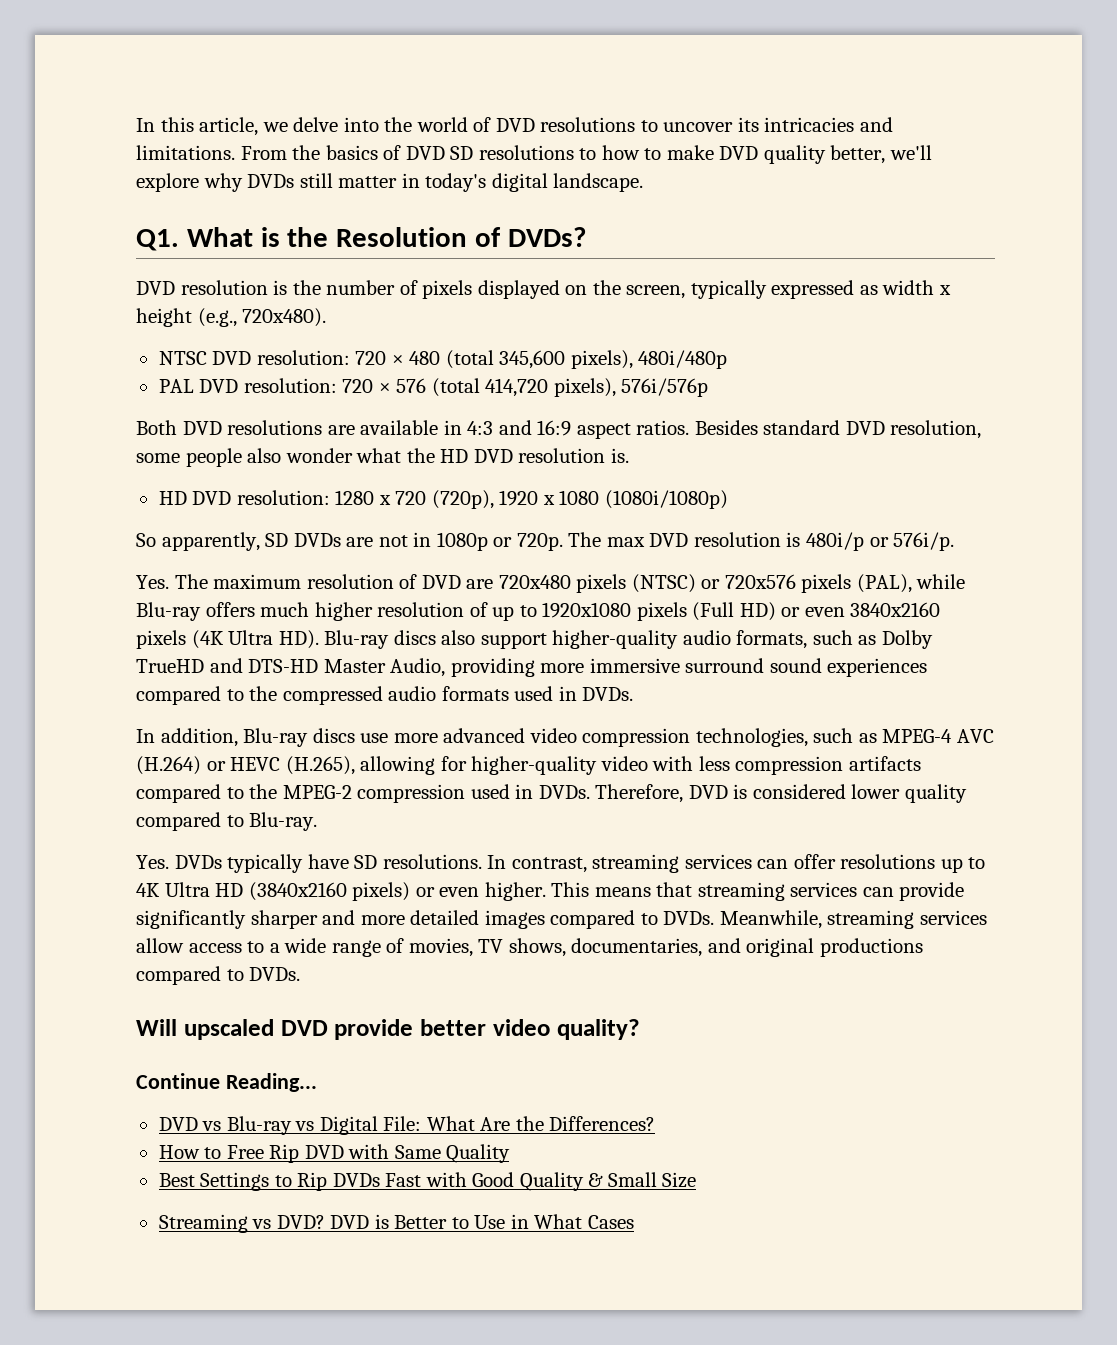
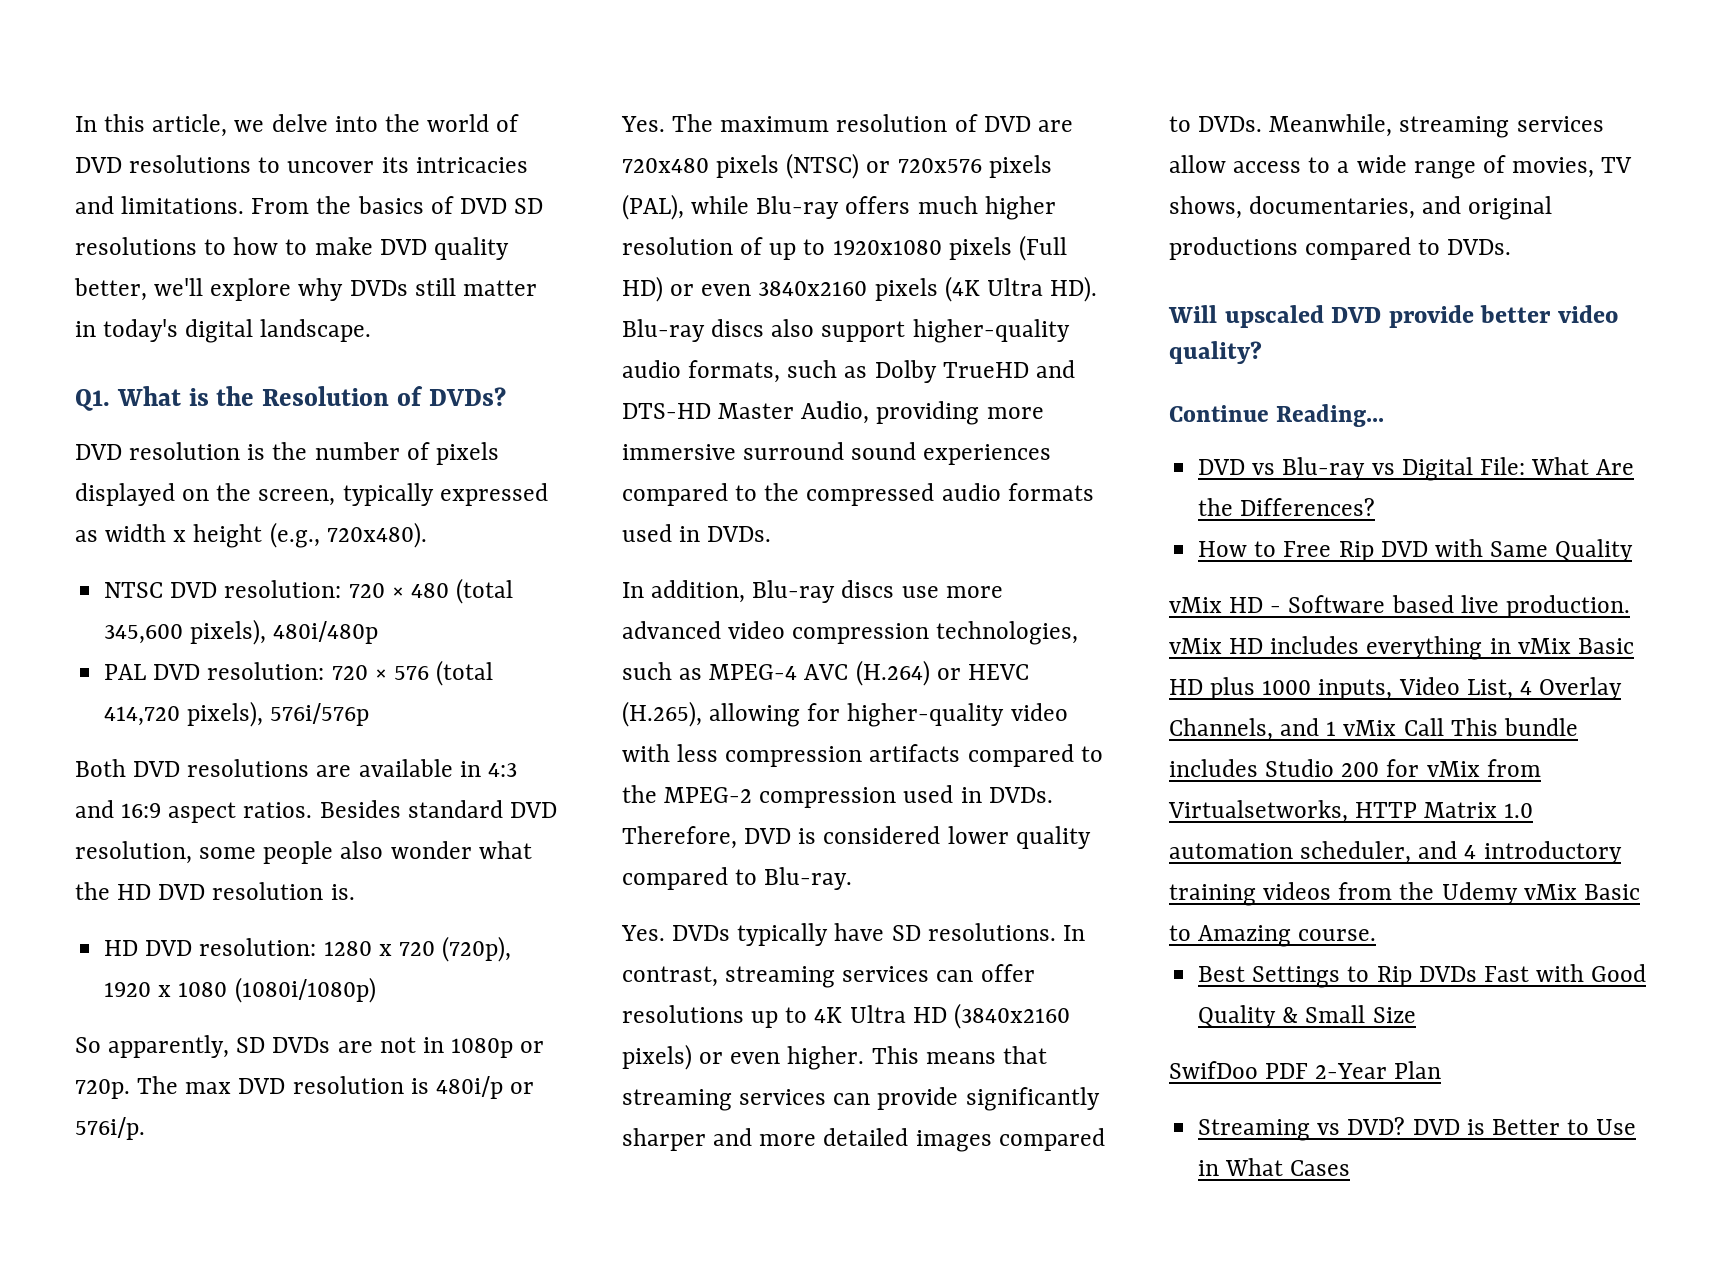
+ vMix HD - Software based live production. vMix HD includes everything in vMix Basic HD plus 1000 inputs, Video List, 4 Overlay Channels, and 1 vMix Call This bundle includes Studio 200 for vMix from Virtualsetworks, HTTP Matrix 1.0 automation scheduler, and 4 introductory training videos from the Udemy vMix Basic to Amazing course.
+ SwifDoo PDF 2-Year Plan

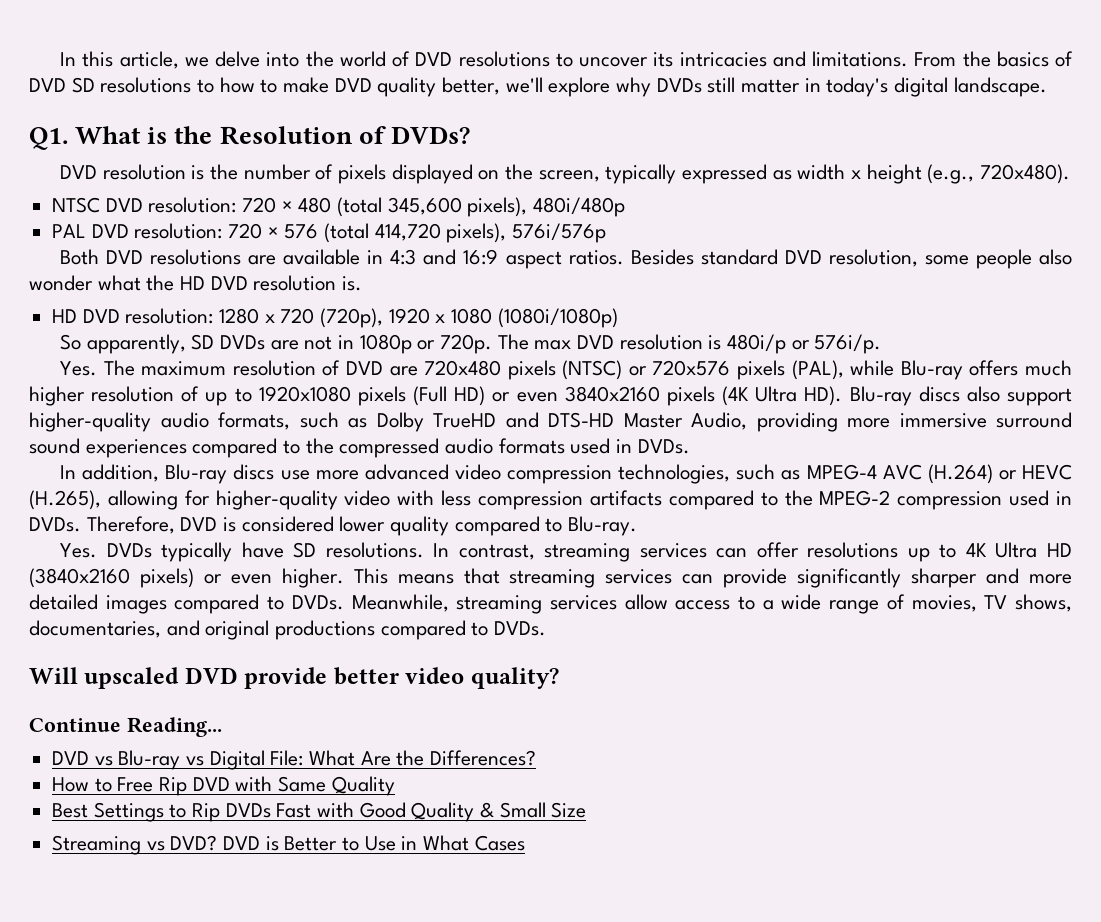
- vMix HD - Software based live production. vMix HD includes everything in vMix Basic HD plus 1000 inputs, Video List, 4 Overlay Channels, and 1 vMix Call This bundle includes Studio 200 for vMix from Virtualsetworks, HTTP Matrix 1.0 automation scheduler, and 4 introductory training videos from the Udemy vMix Basic to Amazing course.
- SwifDoo PDF 2-Year Plan

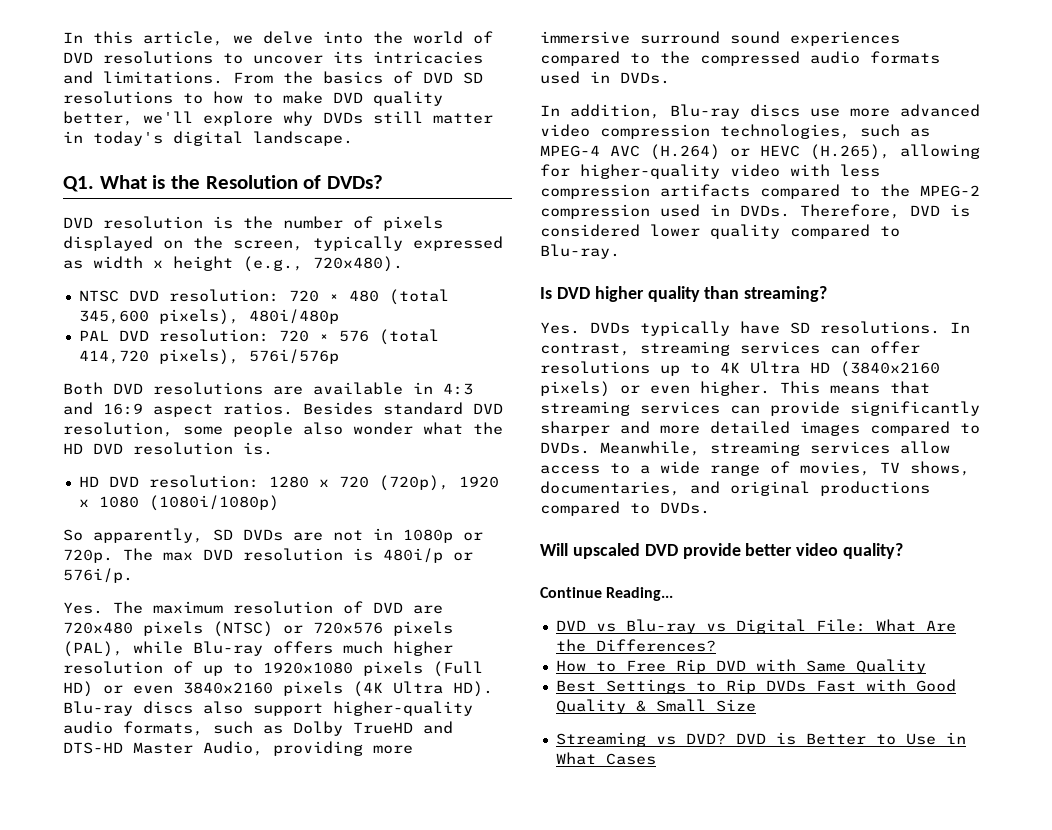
+ Is DVD higher quality than streaming?

